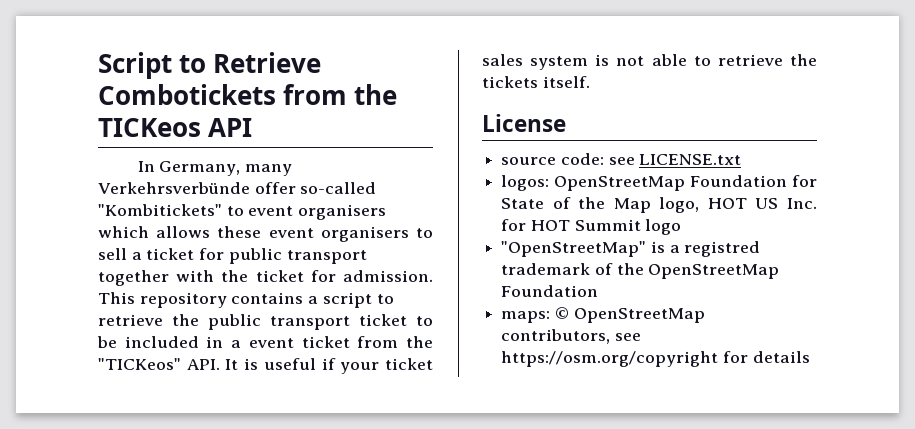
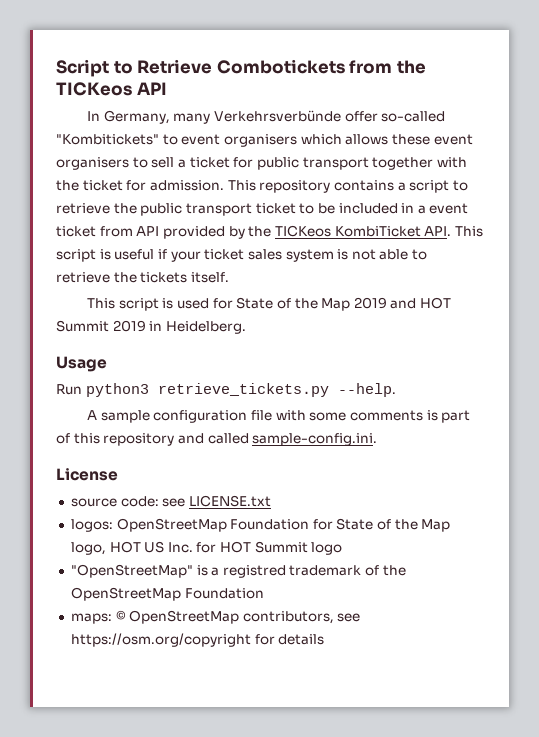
- This repository contains a script to retrieve the public transport ticket to be included in a event ticket from the "TICKeos" API. It is useful if your ticket sales system is not able to retrieve the tickets itself.
+ This repository contains a script to retrieve the public transport ticket to be included in a event ticket from API provided by the TICKeos KombiTicket API. This script is useful if your ticket sales system is not able to retrieve the tickets itself.
+ This script is used for State of the Map 2019 and HOT Summit 2019 in Heidelberg.
+ Usage
+ Run python3 retrieve_tickets.py --help.
+ A sample configuration file with some comments is part of this repository and called sample-config.ini.

